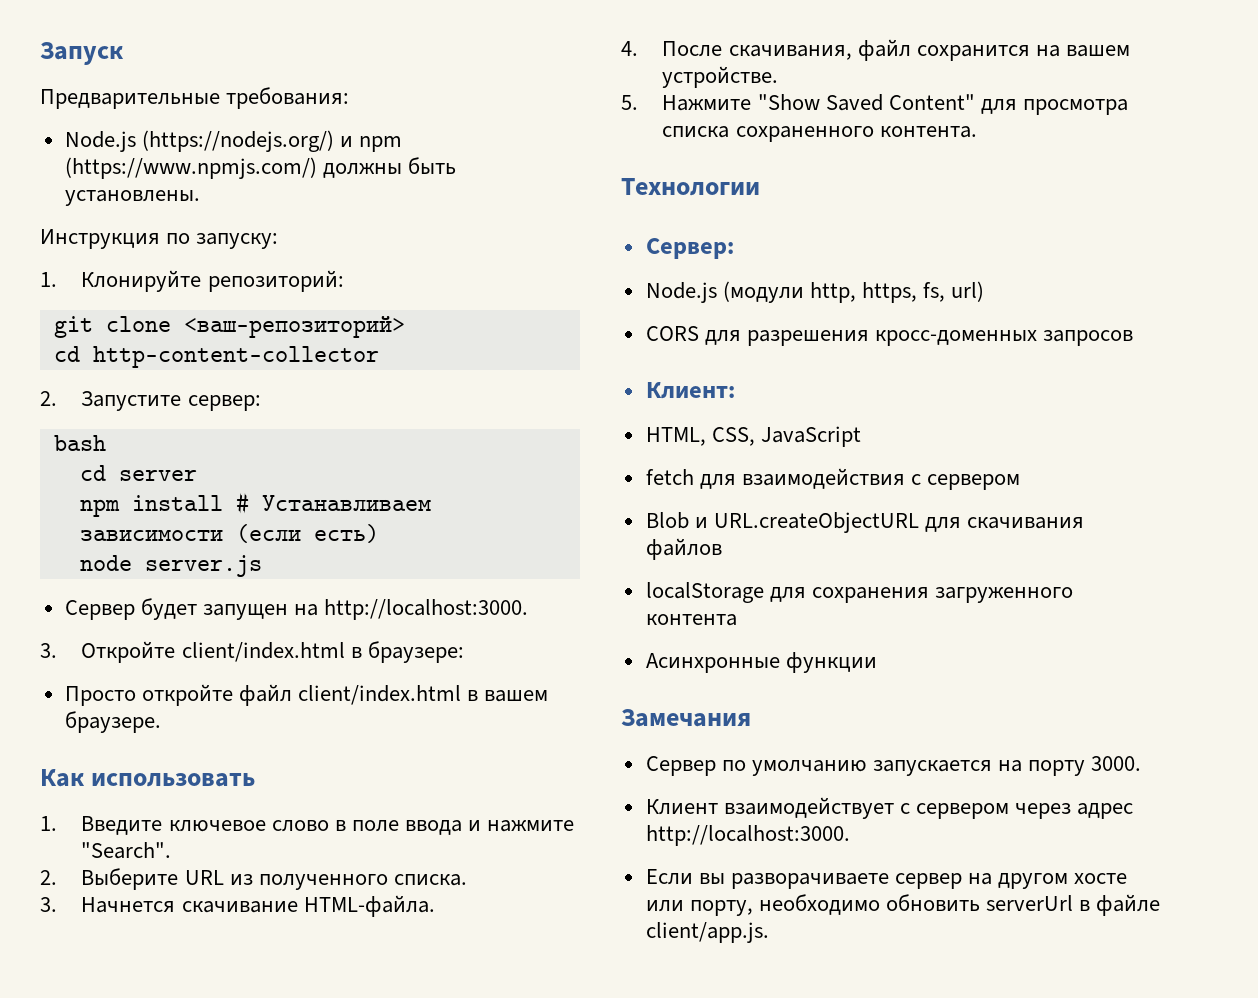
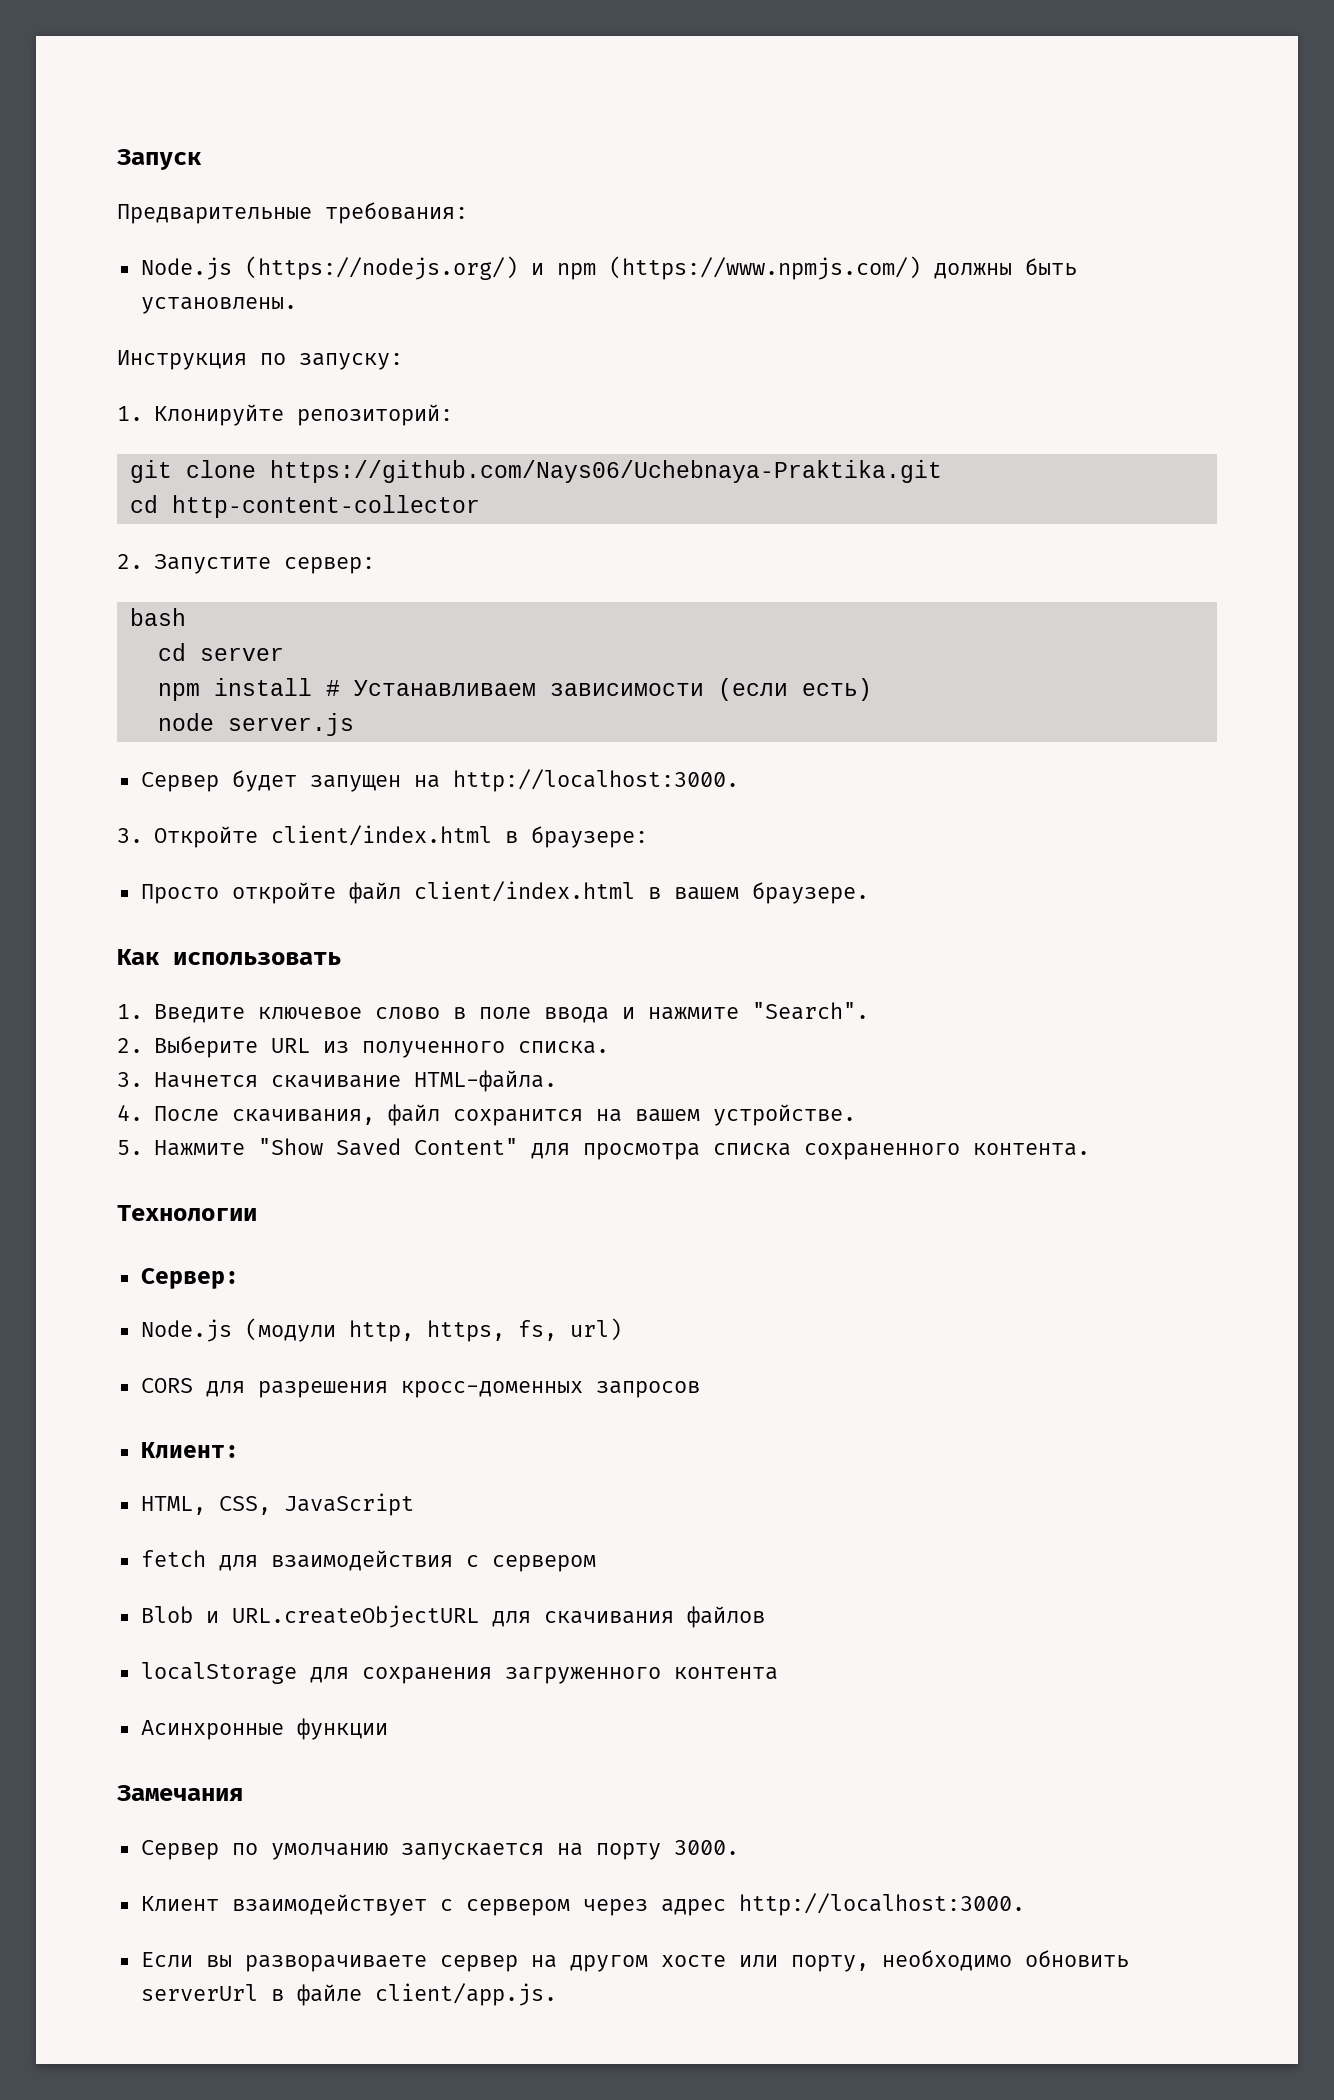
- git clone <ваш-репозиторий>
+ git clone https://github.com/Nays06/Uchebnaya-Praktika.git

